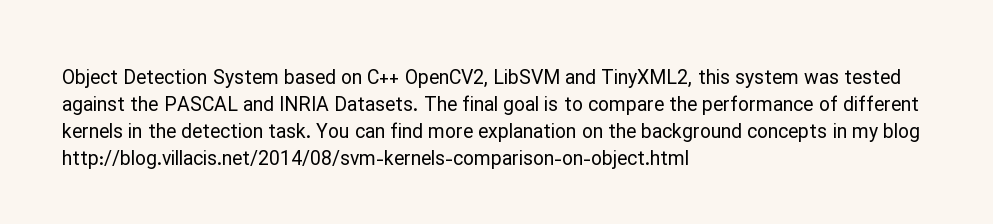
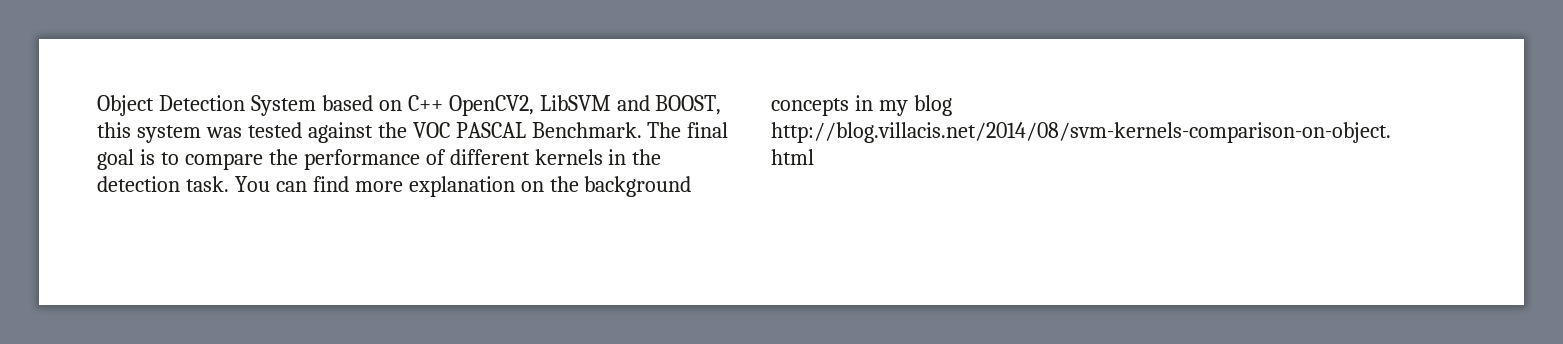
- Object Detection System based on C++ OpenCV2, LibSVM and TinyXML2, this system was tested against the PASCAL and INRIA Datasets.
+ Object Detection System based on C++ OpenCV2, LibSVM and BOOST, this system was tested against the VOC PASCAL Benchmark.

